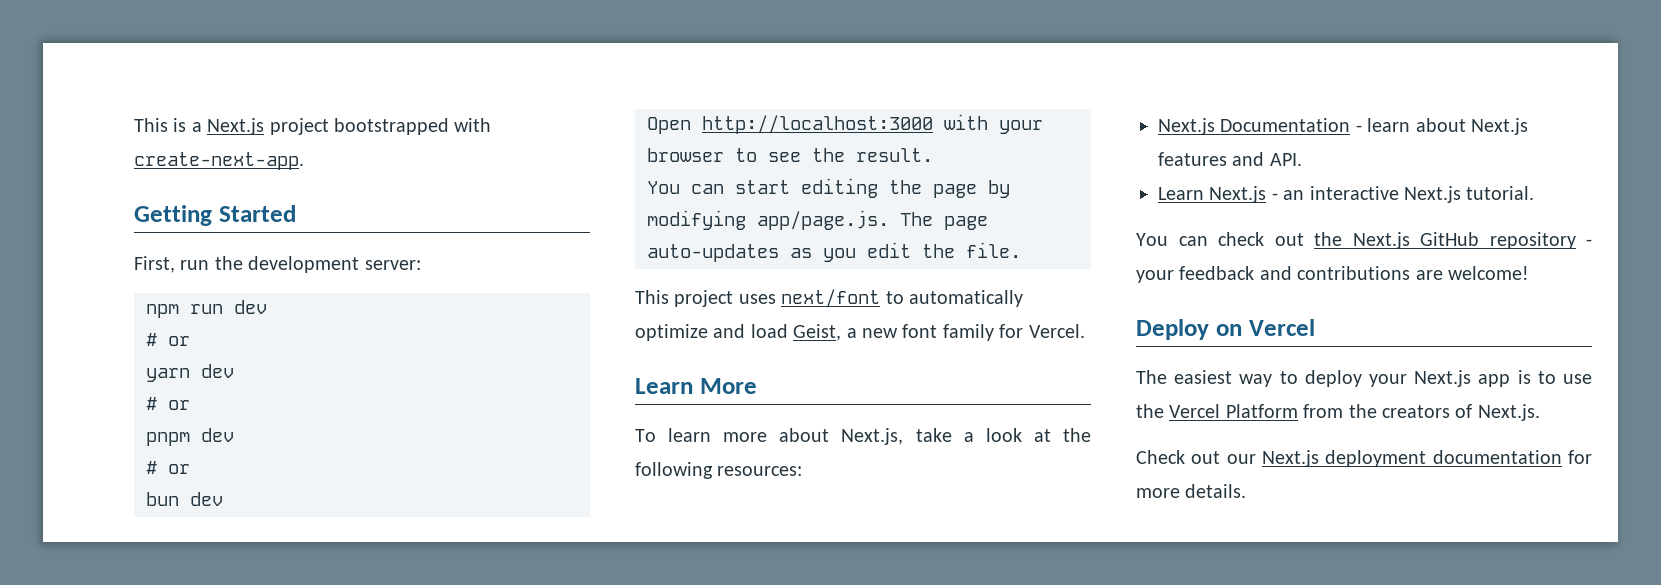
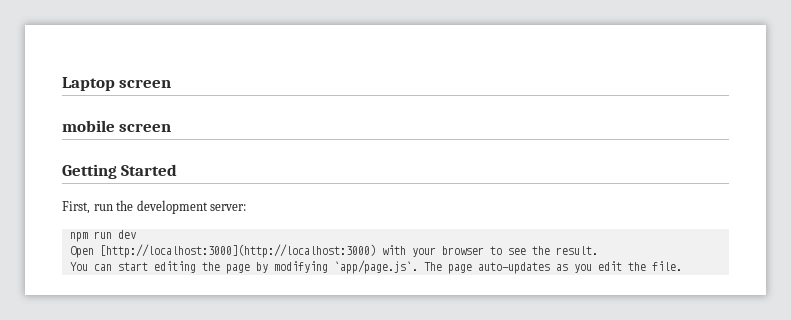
- This is a Next.js project bootstrapped with create-next-app.
+ Laptop screen
+ mobile screen
  npm run dev
- # or
- yarn dev
- # or
- pnpm dev
- # or
- bun dev
- Open http://localhost:3000 with your browser to see the result.
+ Open [http://localhost:3000](http://localhost:3000) with your browser to see the result.
- You can start editing the page by modifying app/page.js. The page auto-updates as you edit the file.
+ You can start editing the page by modifying `app/page.js`. The page auto-updates as you edit the file.
- This project uses next/font to automatically optimize and load Geist, a new font family for Vercel.
- Learn More
- To learn more about Next.js, take a look at the following resources:
- Next.js Documentation - learn about Next.js features and API.
- Learn Next.js - an interactive Next.js tutorial.
- You can check out the Next.js GitHub repository - your feedback and contributions are welcome!
- Deploy on Vercel
- The easiest way to deploy your Next.js app is to use the Vercel Platform from the creators of Next.js.
- Check out our Next.js deployment documentation for more details.

